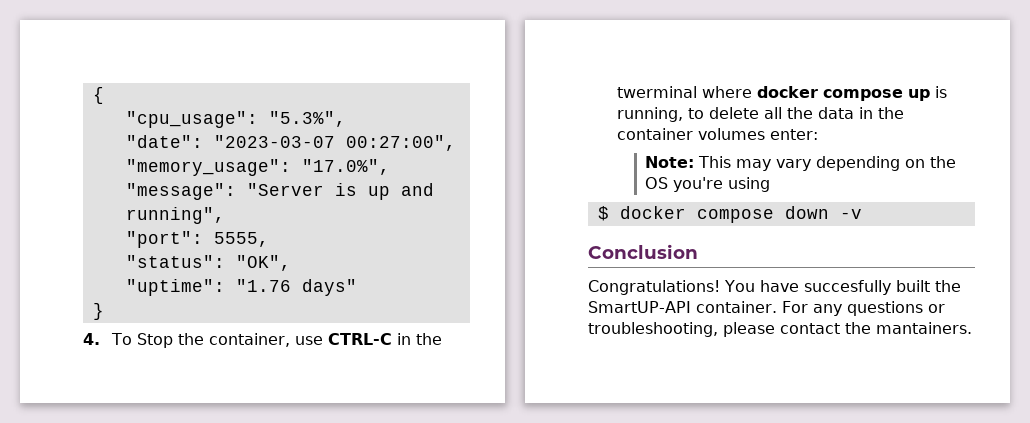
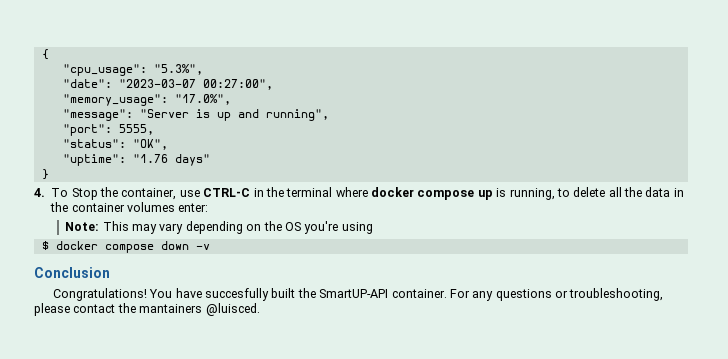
- 4. To Stop the container, use CTRL-C in the twerminal where docker compose up is running, to delete all the data in the container volumes enter:
+ 4. To Stop the container, use CTRL-C in the terminal where docker compose up is running, to delete all the data in the container volumes enter:
- For any questions or troubleshooting, please contact the mantainers.
+ For any questions or troubleshooting, please contact the mantainers @luisced.

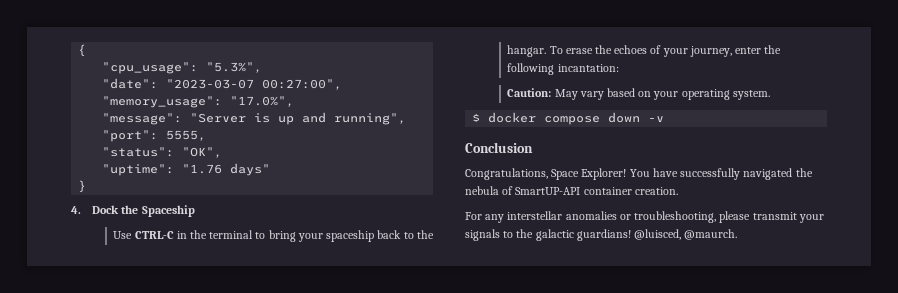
- 4. To Stop the container, use CTRL-C in the terminal where docker compose up is running, to delete all the data in the container volumes enter:
- Note: This may vary depending on the OS you're using
+ 4. Dock the Spaceship
+ Use CTRL-C in the terminal to bring your spaceship back to the hangar. To erase the echoes of your journey, enter the following incantation:
+ Caution: May vary based on your operating system.
- Congratulations! You have succesfully built the SmartUP-API container. For any questions or troubleshooting, please contact the mantainers @luisced.
+ Congratulations, Space Explorer! You have successfully navigated the nebula of SmartUP-API container creation.
+ For any interstellar anomalies or troubleshooting, please transmit your signals to the galactic guardians! @luisced, @maurch.

